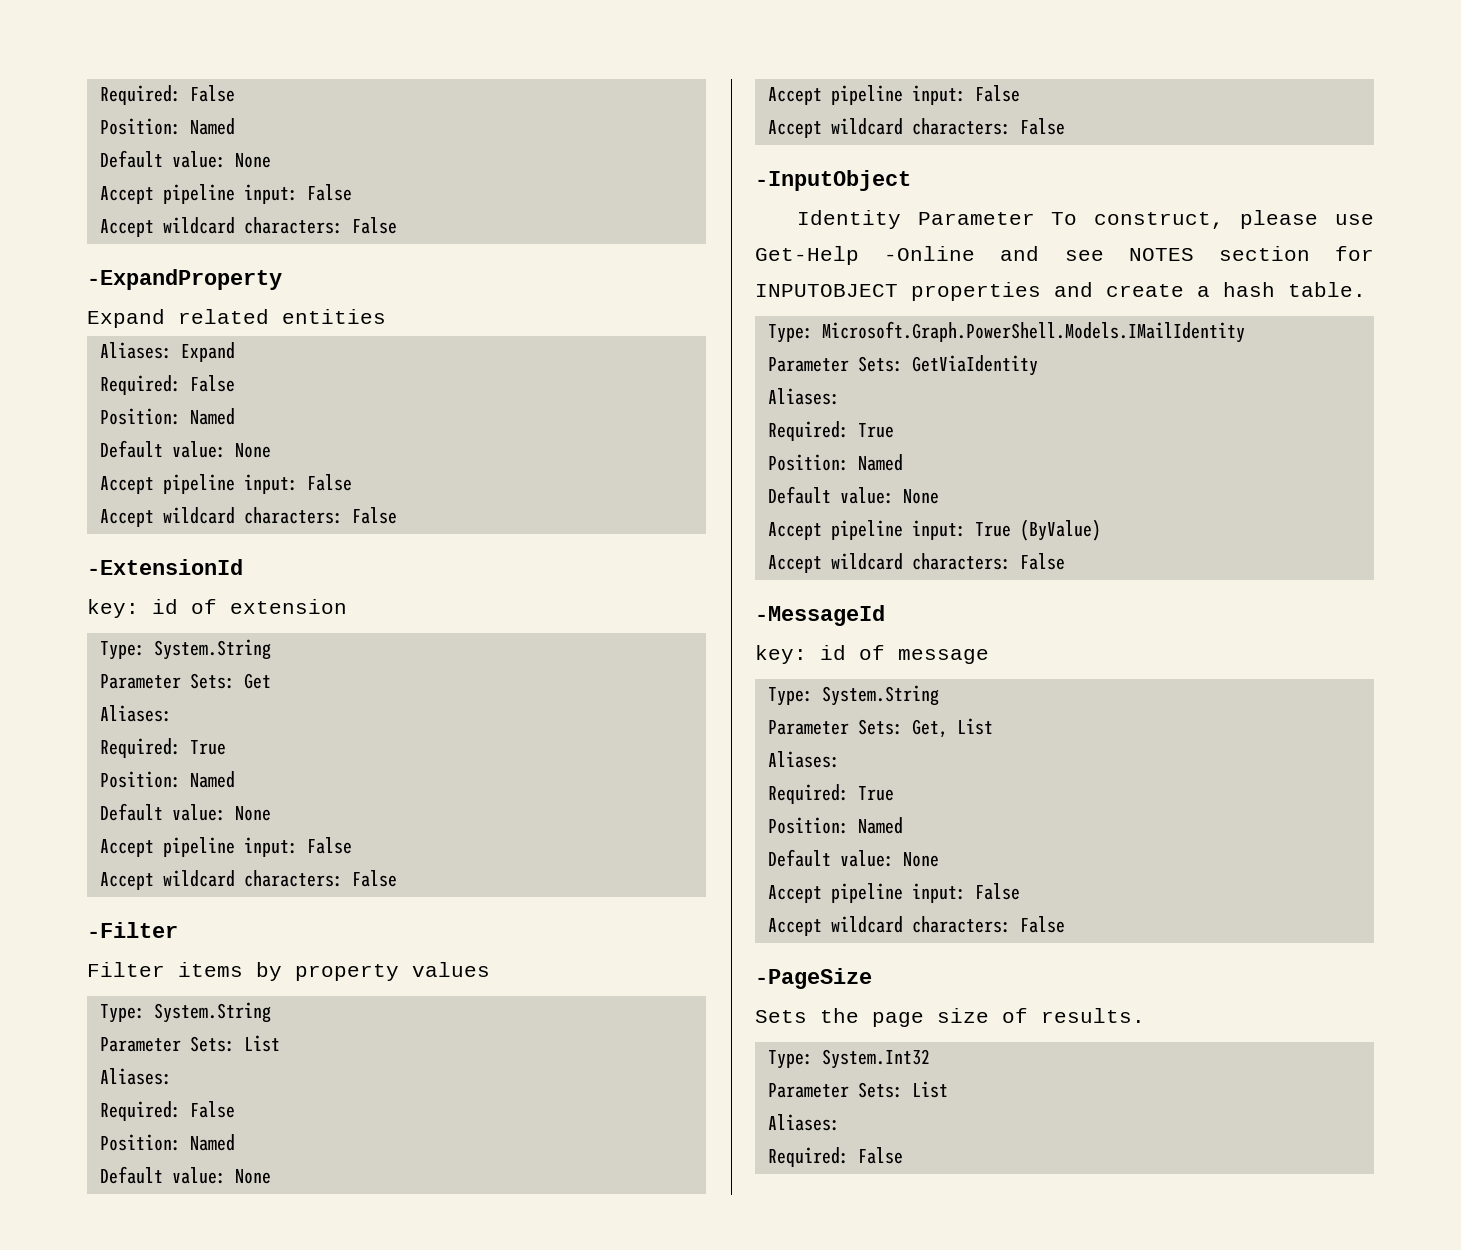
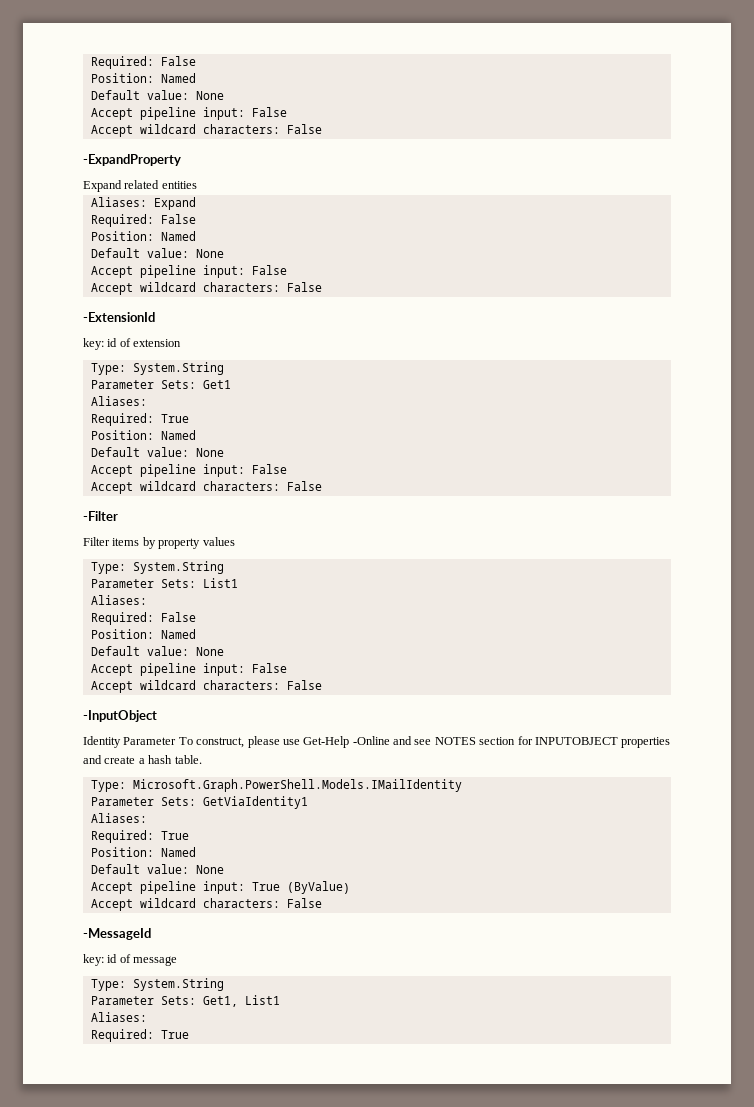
- Parameter Sets: Get
+ Parameter Sets: Get1
  Filter items by property values
  Type: System.String
- Parameter Sets: List
+ Parameter Sets: List1
- Parameter Sets: GetViaIdentity
+ Parameter Sets: GetViaIdentity1
- Parameter Sets: Get, List
+ Parameter Sets: Get1, List1
  Aliases:
  Required: True
- Position: Named
- Default value: None
- Accept pipeline input: False
- Accept wildcard characters: False
- -PageSize
- Sets the page size of results.
- Type: System.Int32
- Parameter Sets: List
- Aliases:
- Required: False

